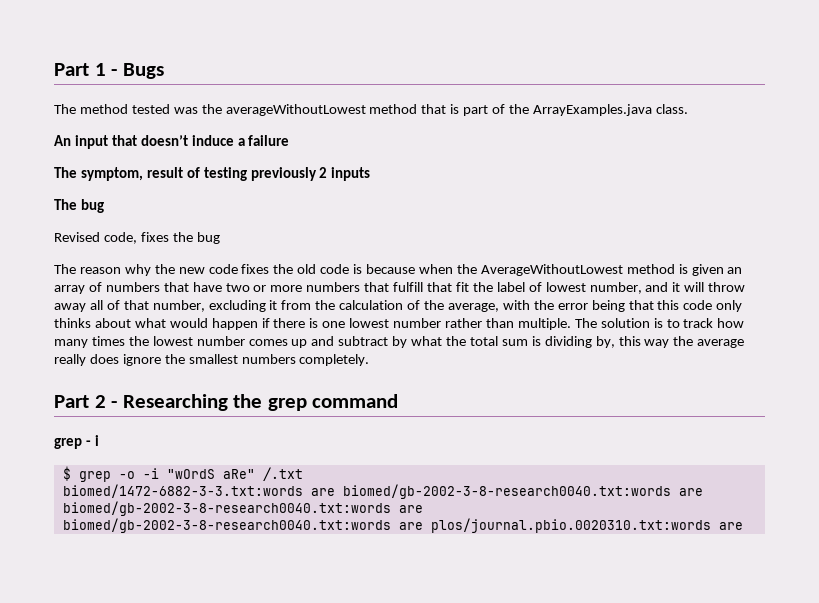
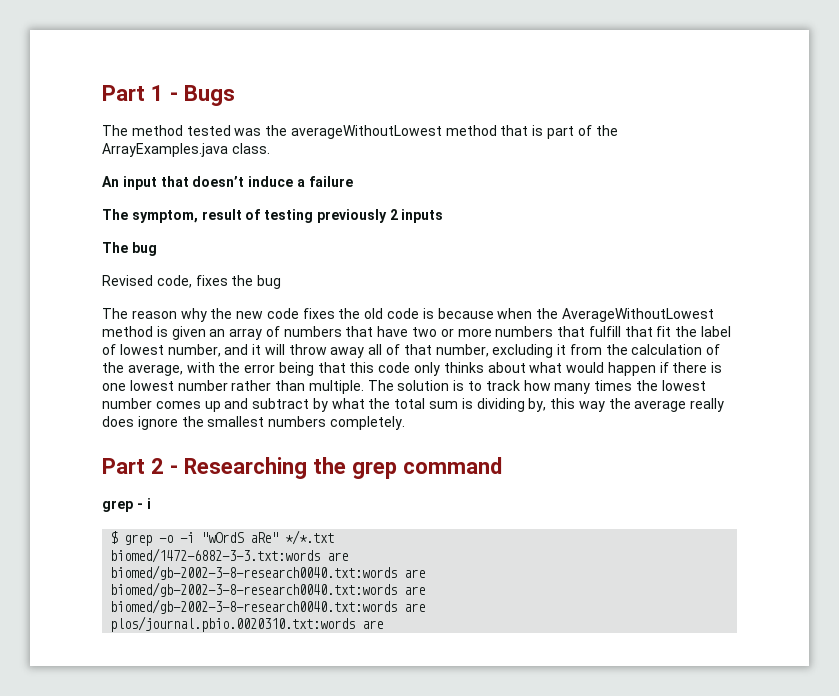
- $ grep -o -i "wOrdS aRe" /.txt
+ $ grep -o -i "wOrdS aRe" */*.txt
- biomed/1472-6882-3-3.txt:words are biomed/gb-2002-3-8-research0040.txt:words are biomed/gb-2002-3-8-research0040.txt:words are biomed/gb-2002-3-8-research0040.txt:words are plos/journal.pbio.0020310.txt:words are
+ biomed/1472-6882-3-3.txt:words are
+ biomed/gb-2002-3-8-research0040.txt:words are
+ biomed/gb-2002-3-8-research0040.txt:words are
+ biomed/gb-2002-3-8-research0040.txt:words are
+ plos/journal.pbio.0020310.txt:words are

